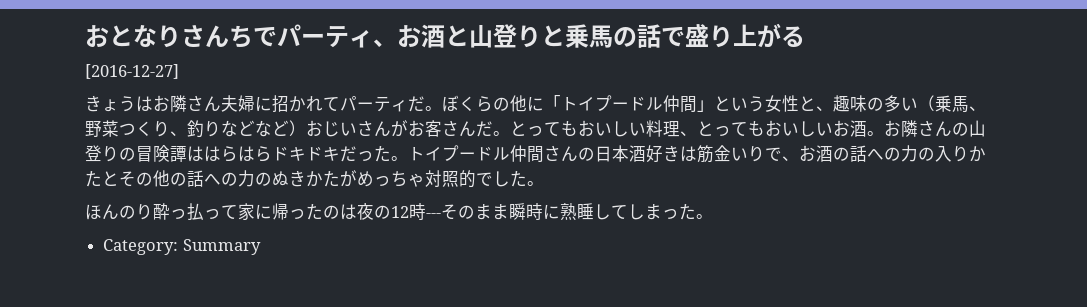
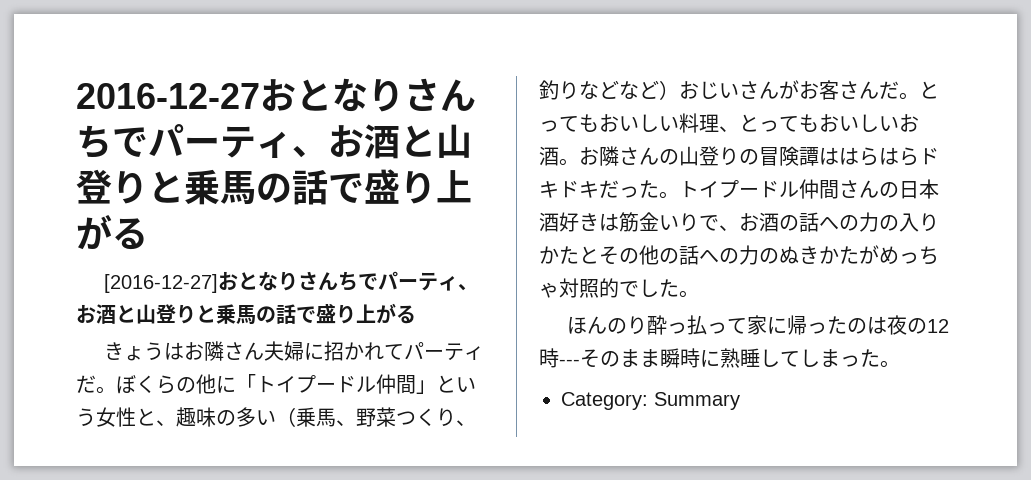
- おとなりさんちでパーティ、お酒と山登りと乗馬の話で盛り上がる
+ 2016-12-27おとなりさんちでパーティ、お酒と山登りと乗馬の話で盛り上がる
- [2016-12-27]
+ [2016-12-27]おとなりさんちでパーティ、お酒と山登りと乗馬の話で盛り上がる

